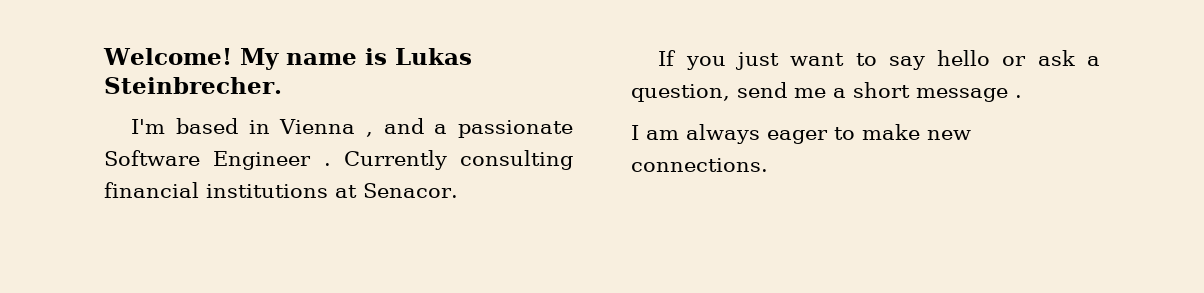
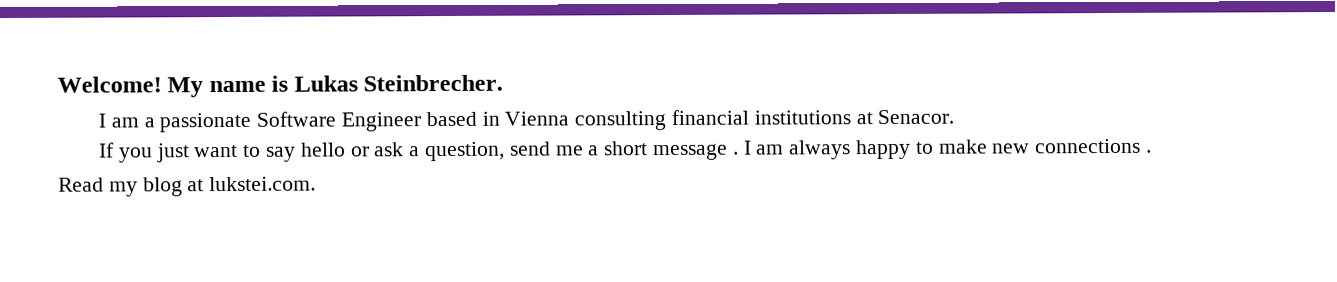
- I'm based in Vienna , and a passionate Software Engineer . Currently consulting financial institutions at Senacor.
+ I am a passionate Software Engineer based in Vienna consulting financial institutions at Senacor.
- If you just want to say hello or ask a question, send me a short message .
- I am always eager to make new connections.
+ If you just want to say hello or ask a question, send me a short message . I am always happy to make new connections .
+ Read my blog at lukstei.com.

